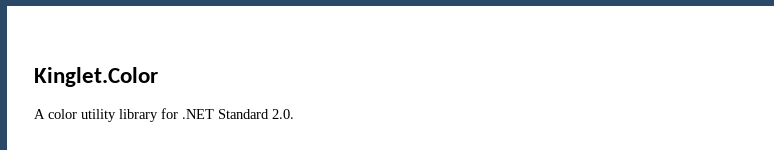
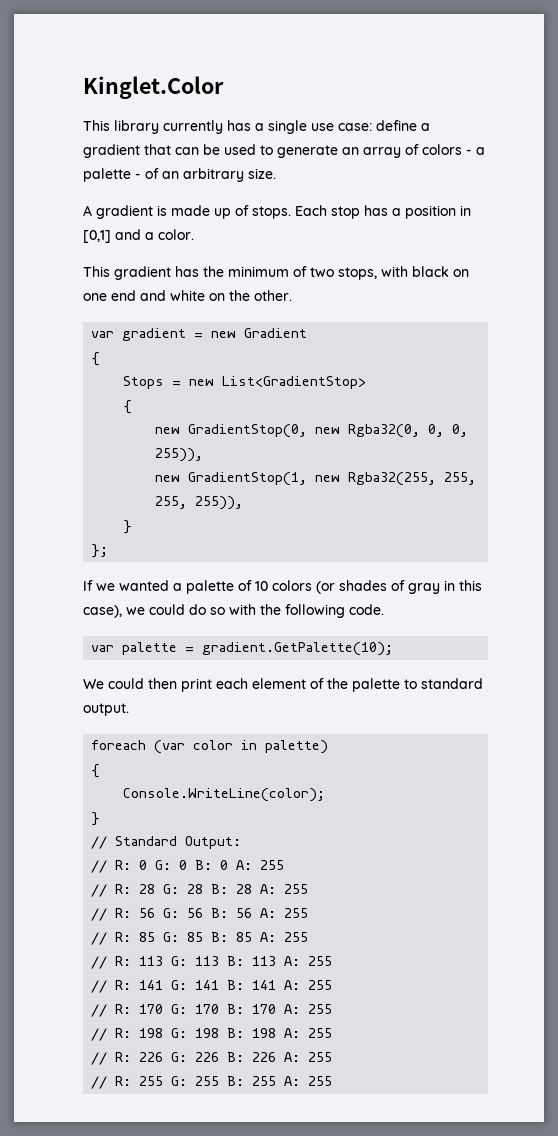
- A color utility library for .NET Standard 2.0.
+ This library currently has a single use case: define a gradient that can be used to generate an array of colors - a palette - of an arbitrary size.
+ A gradient is made up of stops. Each stop has a position in [0,1] and a color.
+ This gradient has the minimum of two stops, with black on one end and white on the other.
+ var gradient = new Gradient
+ {
+ Stops = new List<GradientStop>
+ {
+ new GradientStop(0, new Rgba32(0, 0, 0, 255)),
+ new GradientStop(1, new Rgba32(255, 255, 255, 255)),
+ }
+ };
+ If we wanted a palette of 10 colors (or shades of gray in this case), we could do so with the following code.
+ var palette = gradient.GetPalette(10);
+ We could then print each element of the palette to standard output.
+ foreach (var color in palette)
+ {
+ Console.WriteLine(color);
+ }
+ // Standard Output:
+ // R: 0 G: 0 B: 0 A: 255
+ // R: 28 G: 28 B: 28 A: 255
+ // R: 56 G: 56 B: 56 A: 255
+ // R: 85 G: 85 B: 85 A: 255
+ // R: 113 G: 113 B: 113 A: 255
+ // R: 141 G: 141 B: 141 A: 255
+ // R: 170 G: 170 B: 170 A: 255
+ // R: 198 G: 198 B: 198 A: 255
+ // R: 226 G: 226 B: 226 A: 255
+ // R: 255 G: 255 B: 255 A: 255

